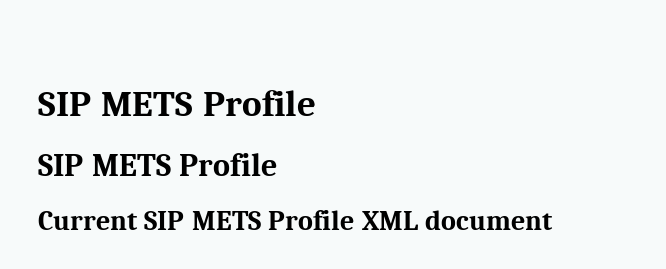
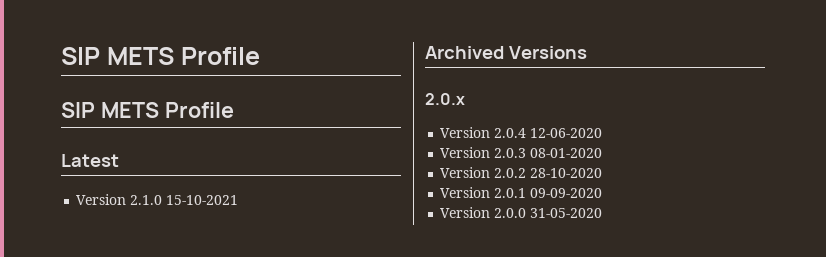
- Current SIP METS Profile XML document
+ Latest
+ Version 2.1.0 15-10-2021
+ Archived Versions
+ 2.0.x
+ Version 2.0.4 12-06-2020
+ Version 2.0.3 08-01-2020
+ Version 2.0.2 28-10-2020
+ Version 2.0.1 09-09-2020
+ Version 2.0.0 31-05-2020

